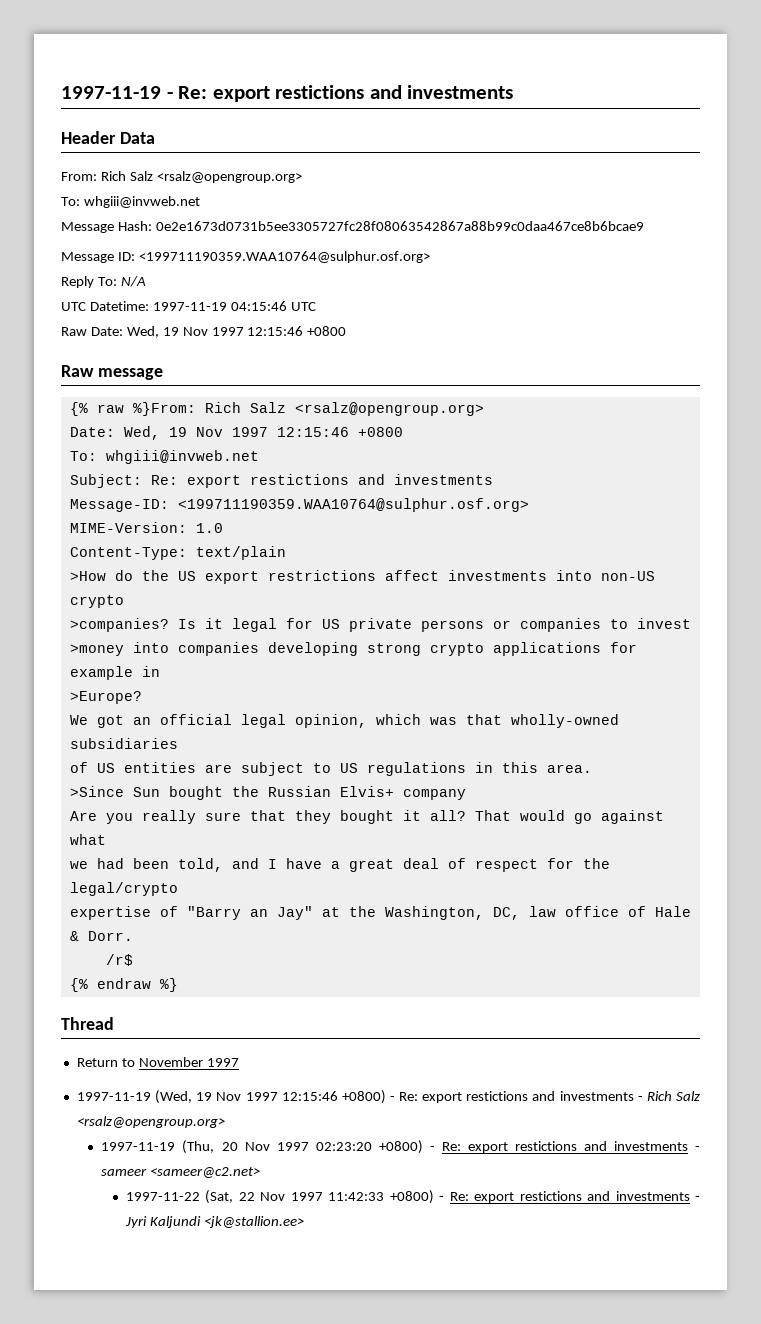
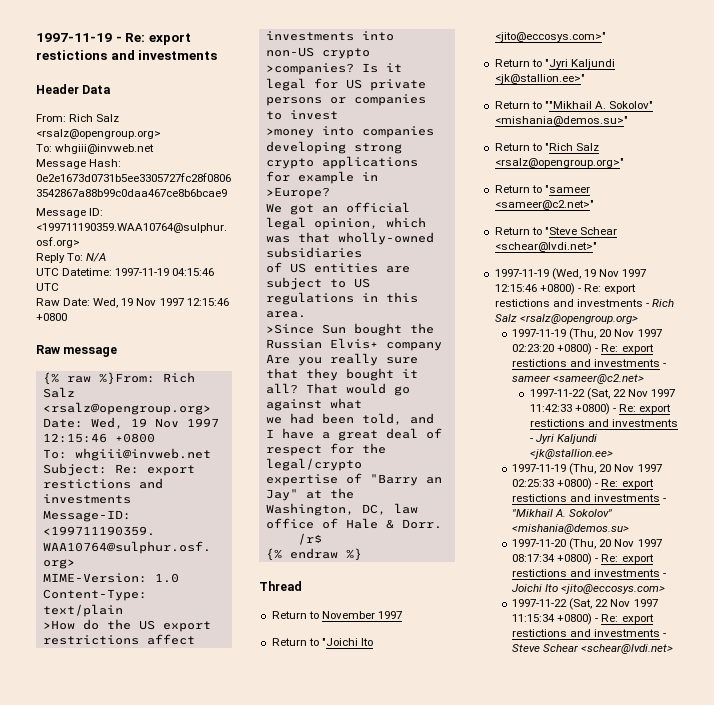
+ Return to "Joichi Ito <jito@eccosys.com>"
+ Return to "Jyri Kaljundi <jk@stallion.ee>"
+ Return to ""Mikhail A. Sokolov" <mishania@demos.su>"
+ Return to "Rich Salz <rsalz@opengroup.org>"
+ Return to "sameer <sameer@c2.net>"
+ Return to "Steve Schear <schear@lvdi.net>"
+ 1997-11-19 (Thu, 20 Nov 1997 02:25:33 +0800) - Re: export restictions and investments - "Mikhail A. Sokolov" <mishania@demos.su>
+ 1997-11-20 (Thu, 20 Nov 1997 08:17:34 +0800) - Re: export restictions and investments - Joichi Ito <jito@eccosys.com>
+ 1997-11-22 (Sat, 22 Nov 1997 11:15:34 +0800) - Re: export restictions and investments - Steve Schear <schear@lvdi.net>

